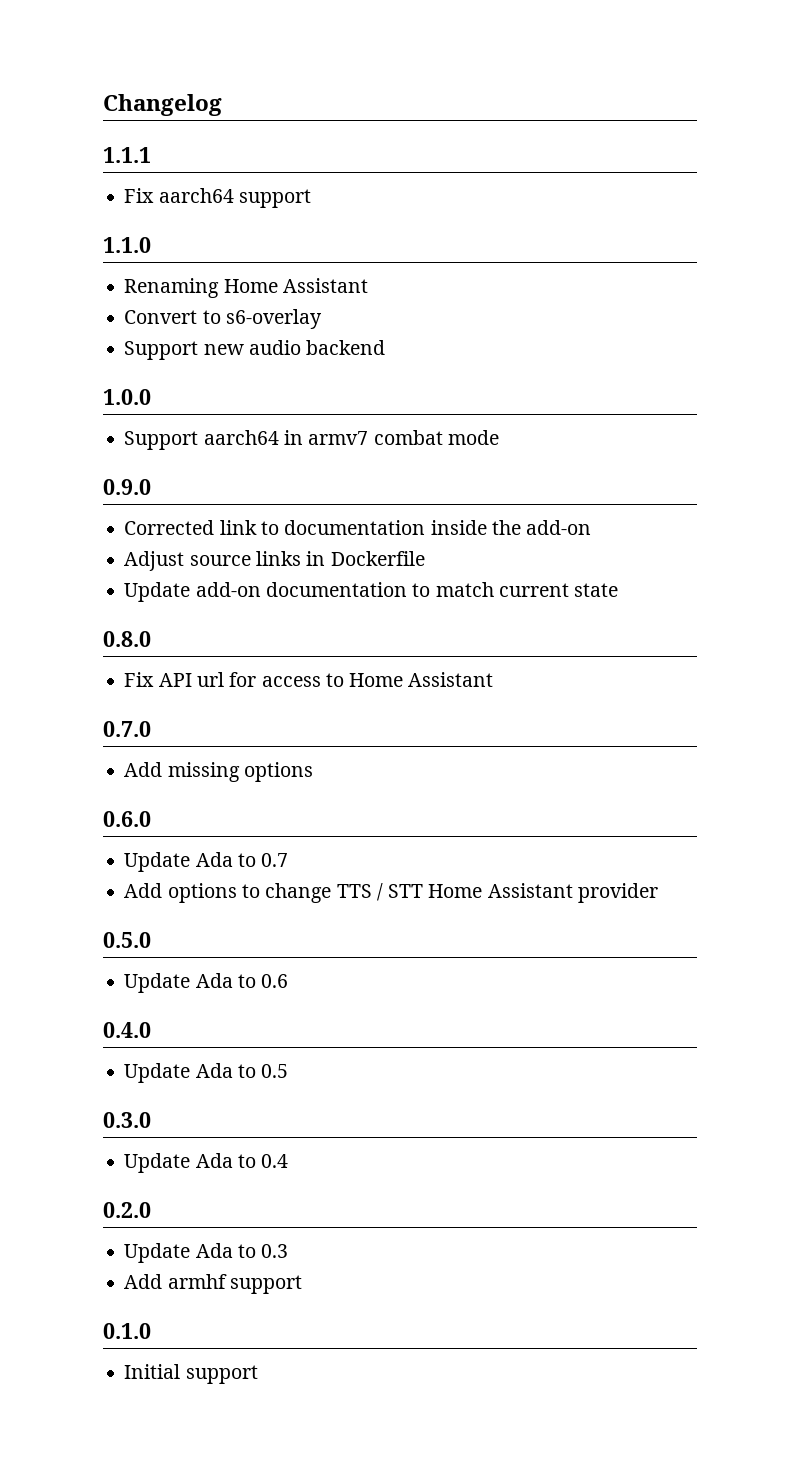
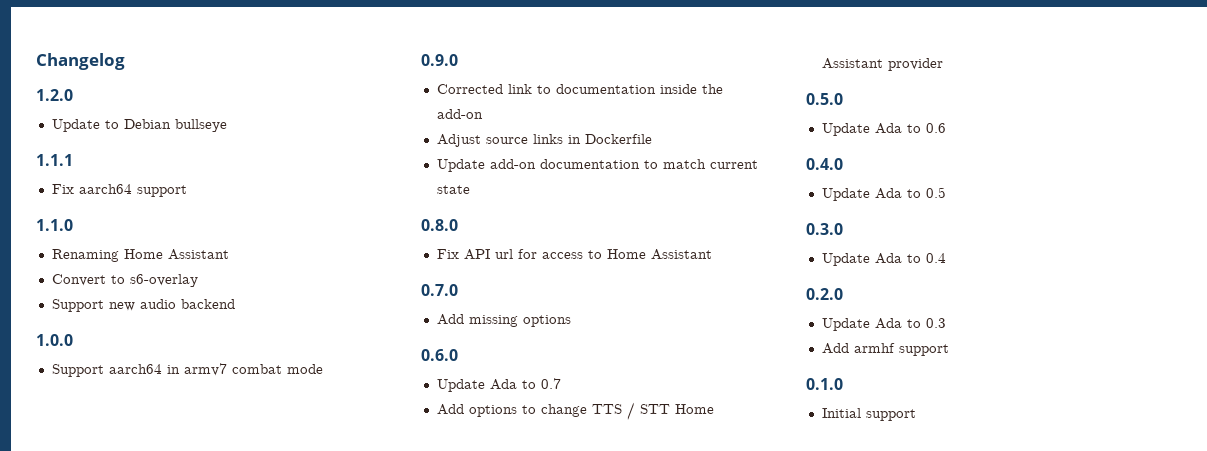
+ 1.2.0
+ Update to Debian bullseye

